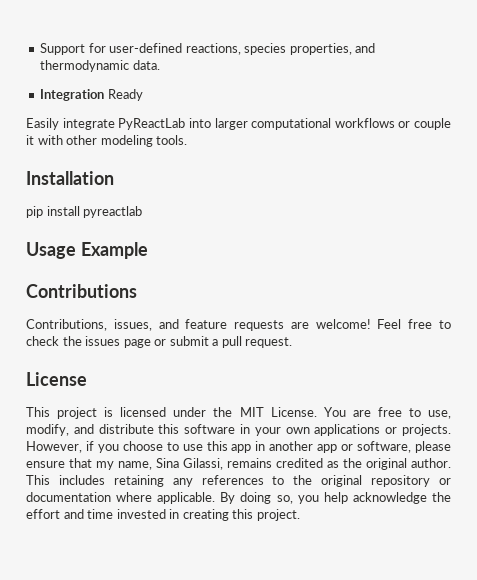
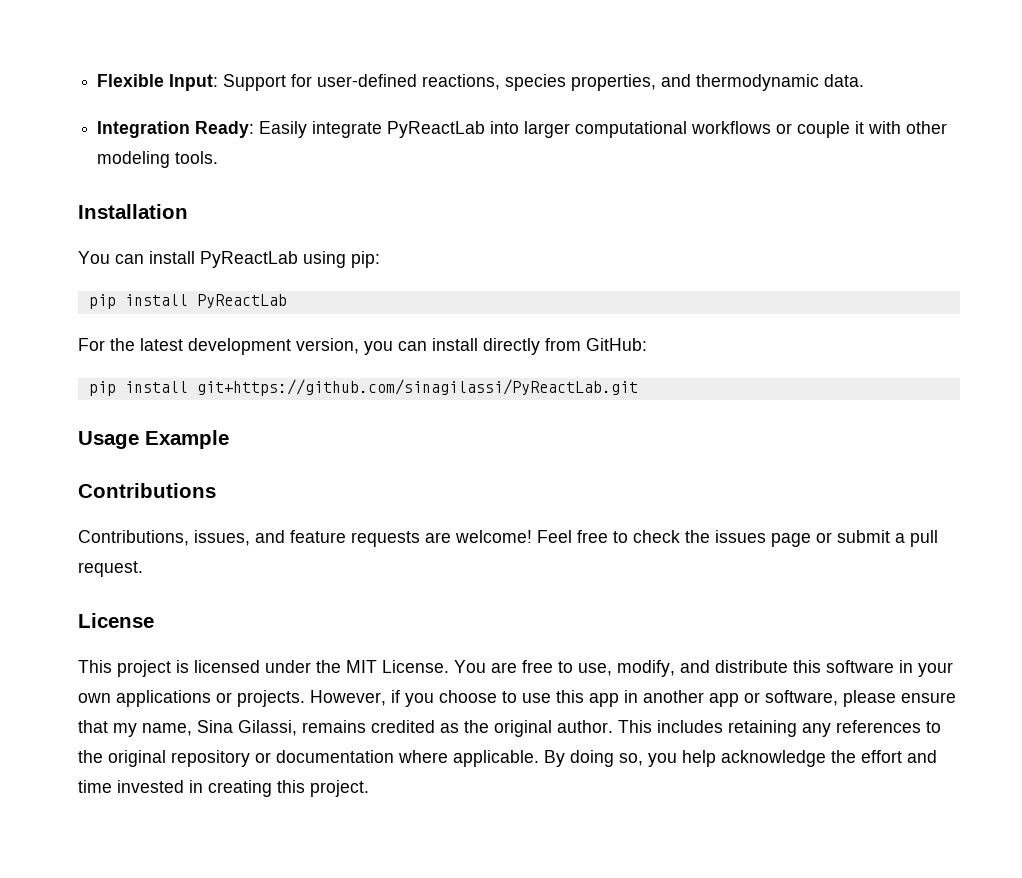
- Support for user-defined reactions, species properties, and thermodynamic data.
+ Flexible Input: Support for user-defined reactions, species properties, and thermodynamic data.
- Integration Ready
- Easily integrate PyReactLab into larger computational workflows or couple it with other modeling tools.
+ Integration Ready: Easily integrate PyReactLab into larger computational workflows or couple it with other modeling tools.
- pip install pyreactlab
+ You can install PyReactLab using pip:
+ pip install PyReactLab
+ For the latest development version, you can install directly from GitHub:
+ pip install git+https://github.com/sinagilassi/PyReactLab.git

